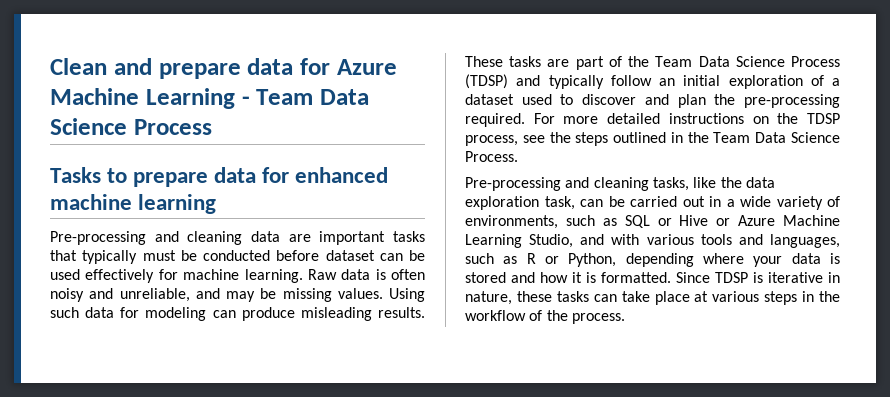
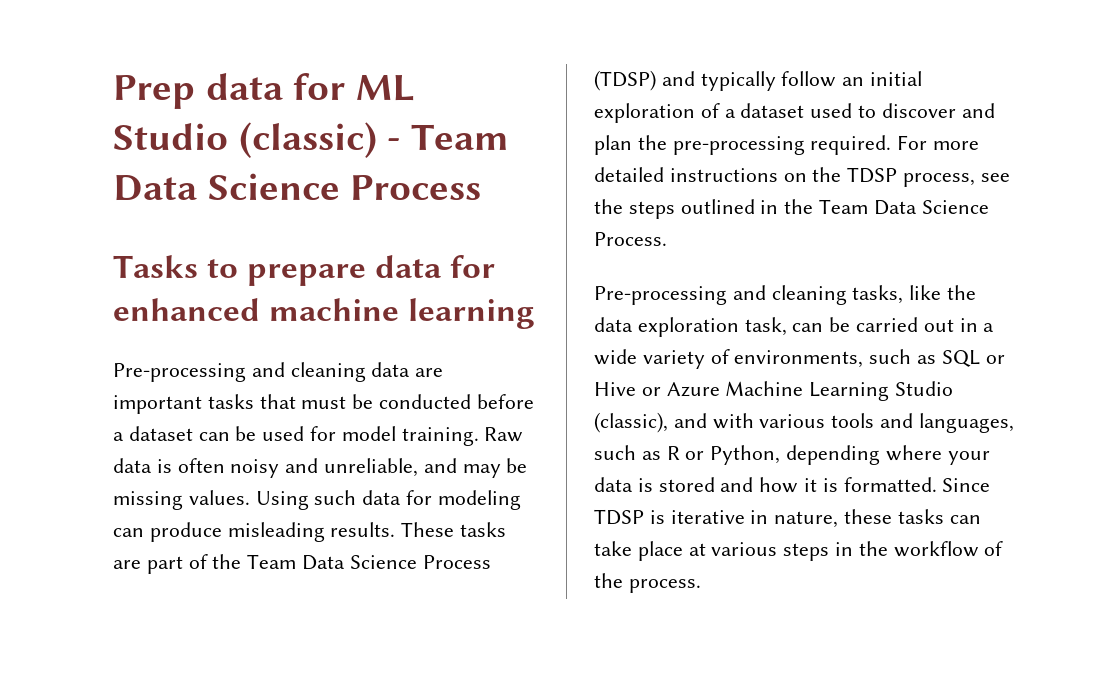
- Clean and prepare data for Azure Machine Learning - Team Data Science Process
+ Prep data for ML Studio (classic) - Team Data Science Process
- Pre-processing and cleaning data are important tasks that typically must be conducted before dataset can be used effectively for machine learning.
+ Pre-processing and cleaning data are important tasks that must be conducted before a dataset can be used for model training.
- Pre-processing and cleaning tasks, like the data exploration task, can be carried out in a wide variety of environments, such as SQL or Hive or Azure Machine Learning Studio, and with various tools and languages, such as R or Python, depending where your data is stored and how it is formatted.
+ Pre-processing and cleaning tasks, like the data exploration task, can be carried out in a wide variety of environments, such as SQL or Hive or Azure Machine Learning Studio (classic), and with various tools and languages, such as R or Python, depending where your data is stored and how it is formatted.

